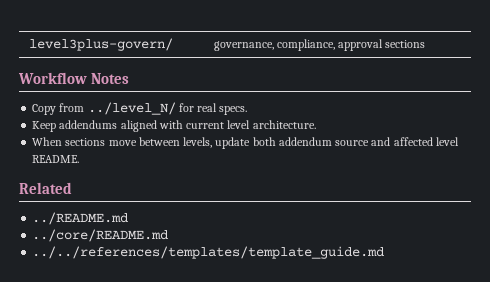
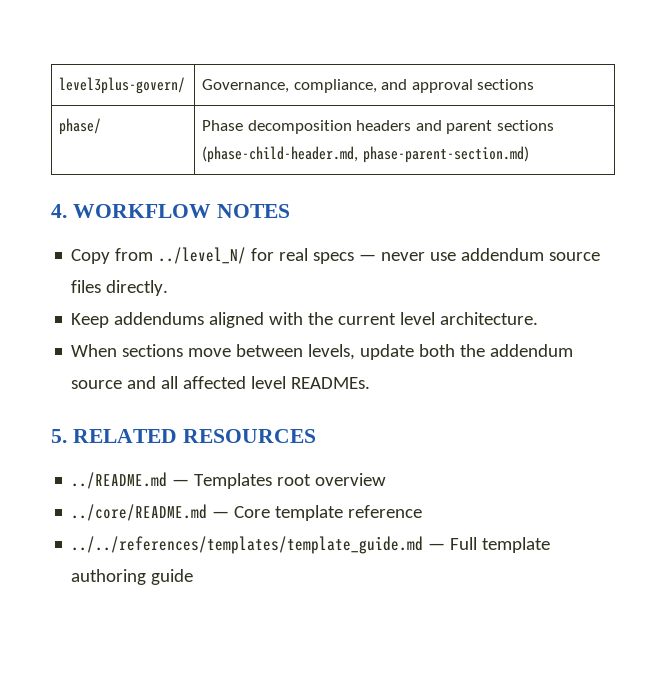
- level3plus-govern/ | governance, compliance, approval sections
+ level3plus-govern/ | Governance, compliance, and approval sections
- Workflow Notes
+ phase/ | Phase decomposition headers and parent sections (phase-child-header.md, phase-parent-section.md)
+ 4. WORKFLOW NOTES
- Copy from ../level_N/ for real specs.
+ Copy from ../level_N/ for real specs — never use addendum source files directly.
- Keep addendums aligned with current level architecture.
+ Keep addendums aligned with the current level architecture.
- When sections move between levels, update both addendum source and affected level README.
- Related
- ../README.md
- ../core/README.md
- ../../references/templates/template_guide.md
+ When sections move between levels, update both the addendum source and all affected level READMEs.
+ 5. RELATED RESOURCES
+ ../README.md — Templates root overview
+ ../core/README.md — Core template reference
+ ../../references/templates/template_guide.md — Full template authoring guide

